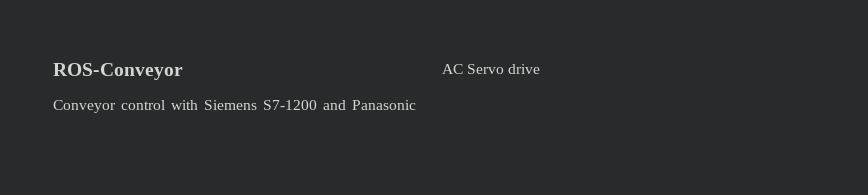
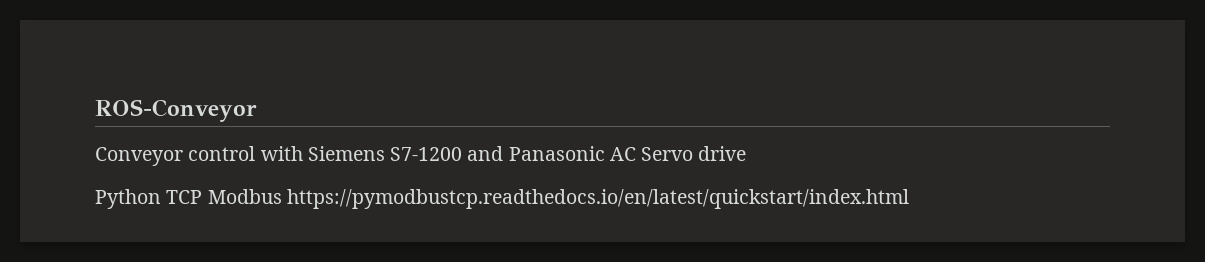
+ Python TCP Modbus https://pymodbustcp.readthedocs.io/en/latest/quickstart/index.html

